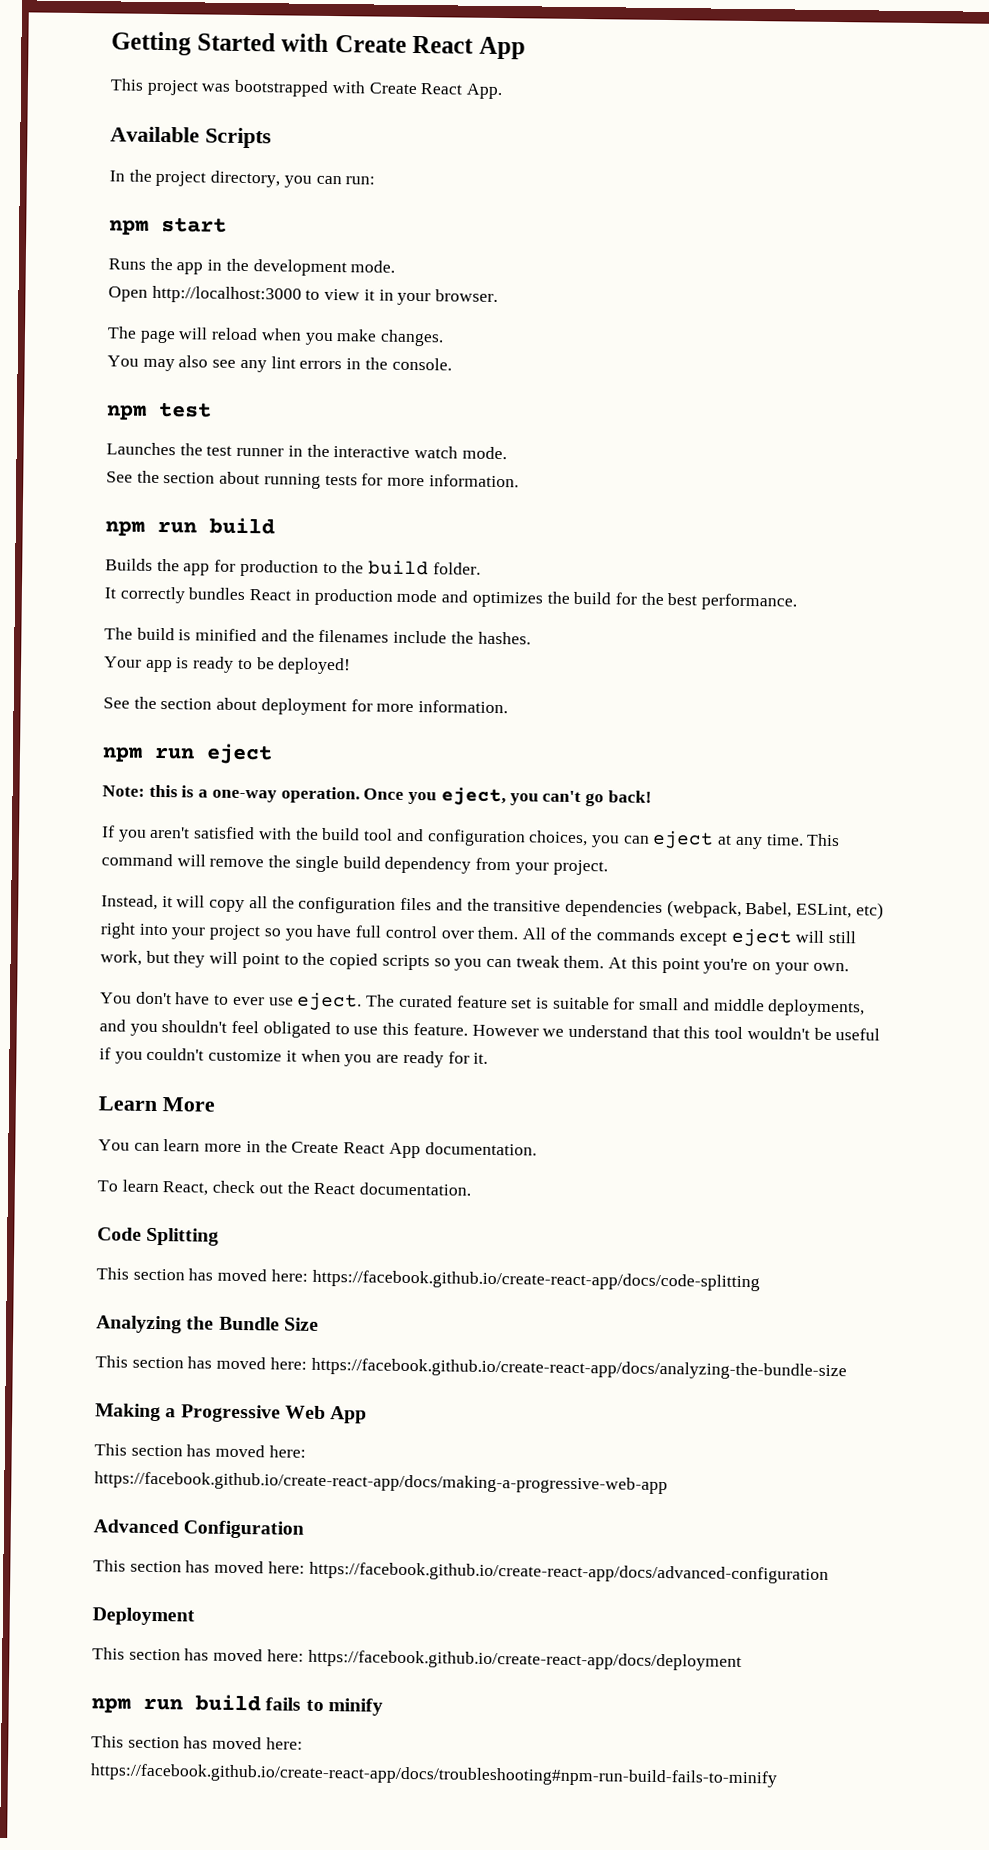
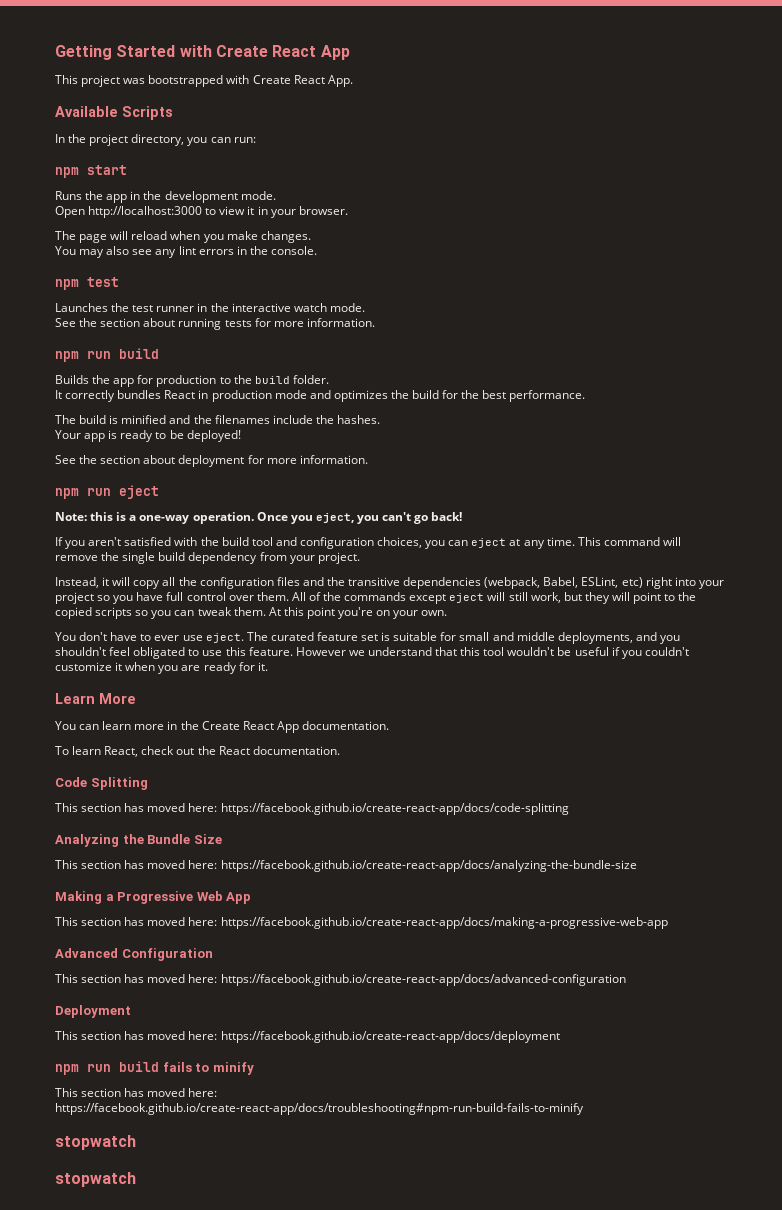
  This section has moved here: https://facebook.github.io/create-react-app/docs/troubleshooting#npm-run-build-fails-to-minify
+ stopwatch
+ stopwatch

